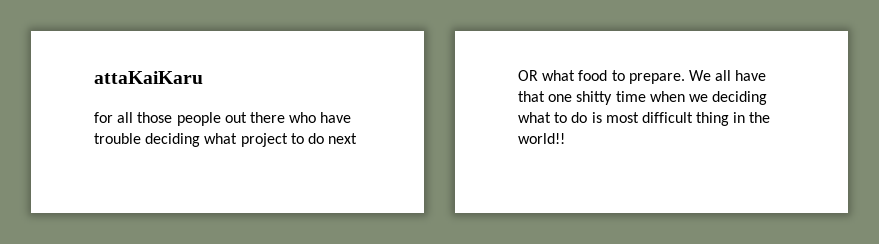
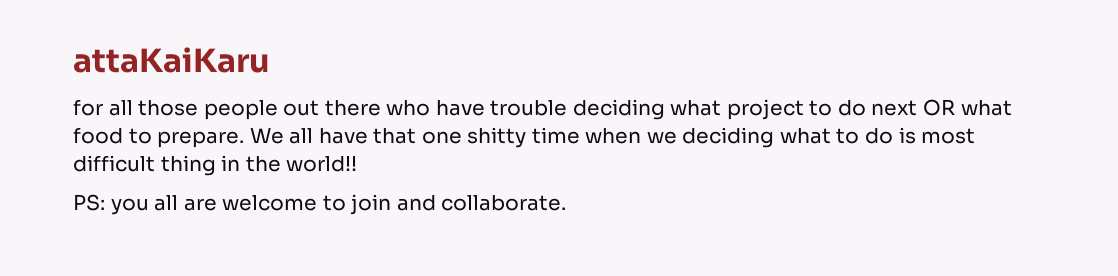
+ PS: you all are welcome to join and collaborate.

